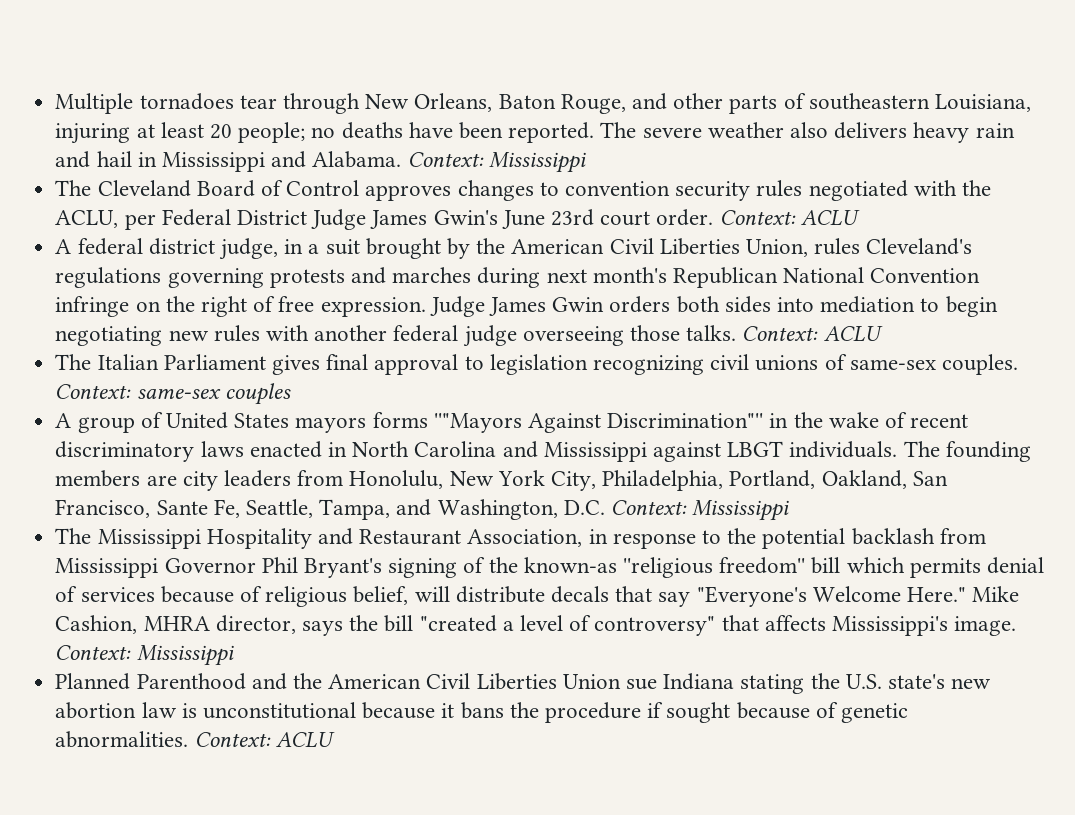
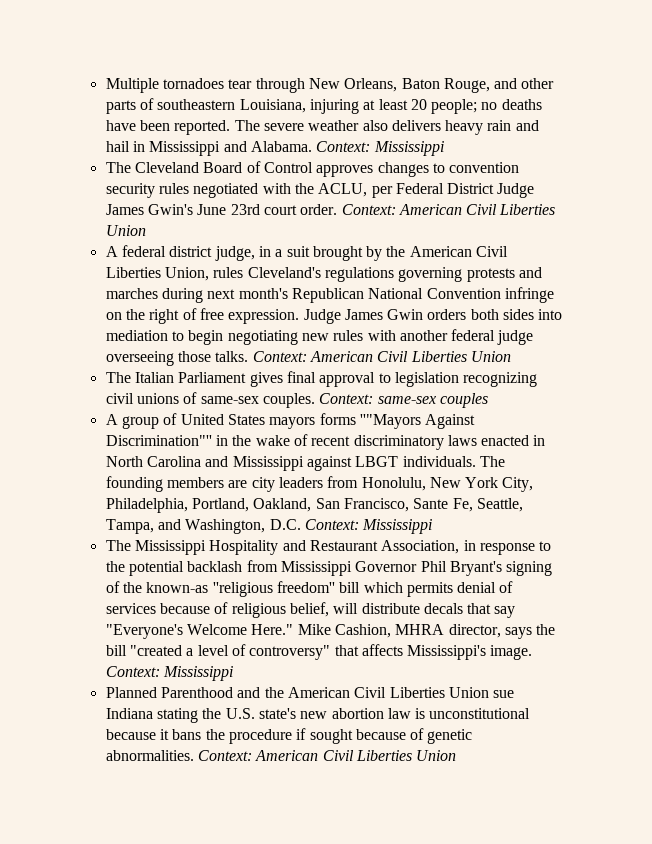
- The Cleveland Board of Control approves changes to convention security rules negotiated with the ACLU, per Federal District Judge James Gwin's June 23rd court order. Context: ACLU
+ The Cleveland Board of Control approves changes to convention security rules negotiated with the ACLU, per Federal District Judge James Gwin's June 23rd court order. Context: American Civil Liberties Union
- Judge James Gwin orders both sides into mediation to begin negotiating new rules with another federal judge overseeing those talks. Context: ACLU
+ Judge James Gwin orders both sides into mediation to begin negotiating new rules with another federal judge overseeing those talks. Context: American Civil Liberties Union
- Planned Parenthood and the American Civil Liberties Union sue Indiana stating the U.S. state's new abortion law is unconstitutional because it bans the procedure if sought because of genetic abnormalities. Context: ACLU
+ Planned Parenthood and the American Civil Liberties Union sue Indiana stating the U.S. state's new abortion law is unconstitutional because it bans the procedure if sought because of genetic abnormalities. Context: American Civil Liberties Union

